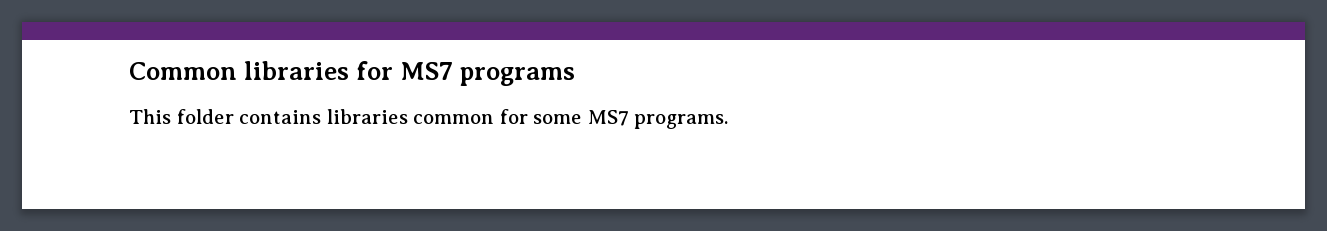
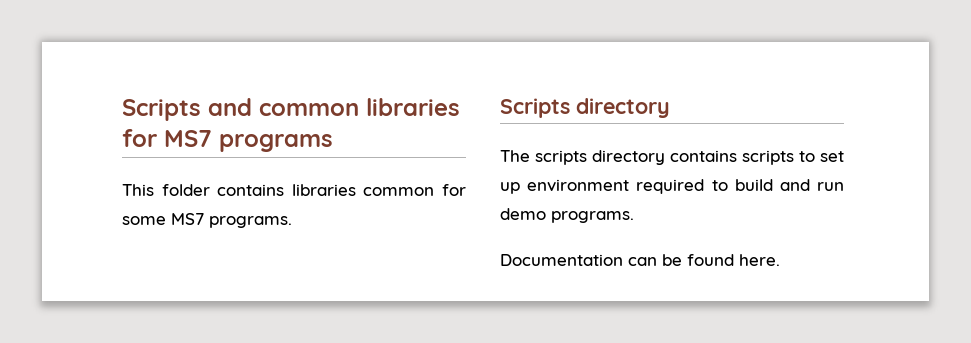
- Common libraries for MS7 programs
+ Scripts and common libraries for MS7 programs
+ Scripts directory
+ The scripts directory contains scripts to set up environment required to build and run demo programs.
+ Documentation can be found here.

